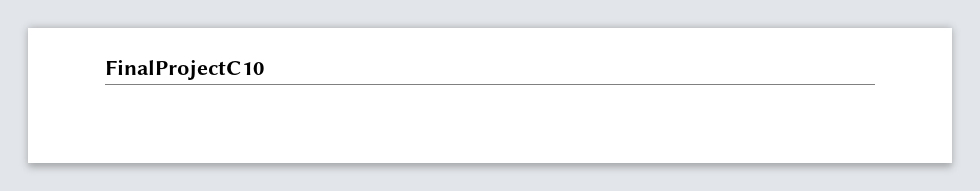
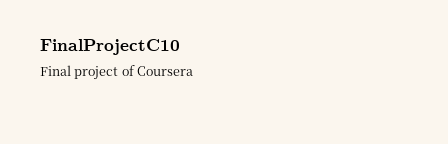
+ Final project of Coursera

